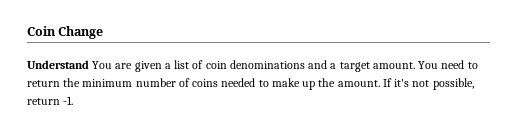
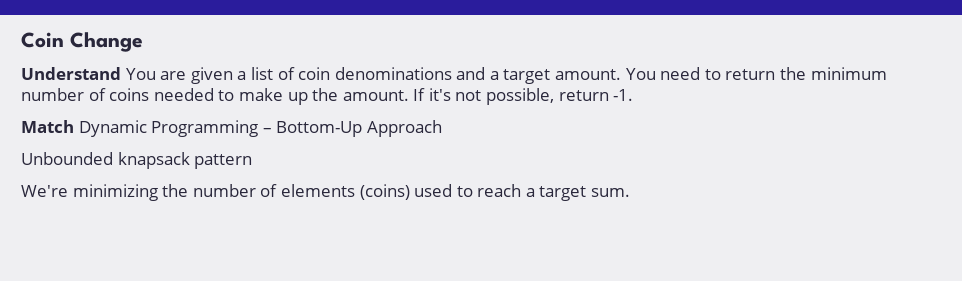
+ Match Dynamic Programming – Bottom-Up Approach
+ Unbounded knapsack pattern
+ We're minimizing the number of elements (coins) used to reach a target sum.

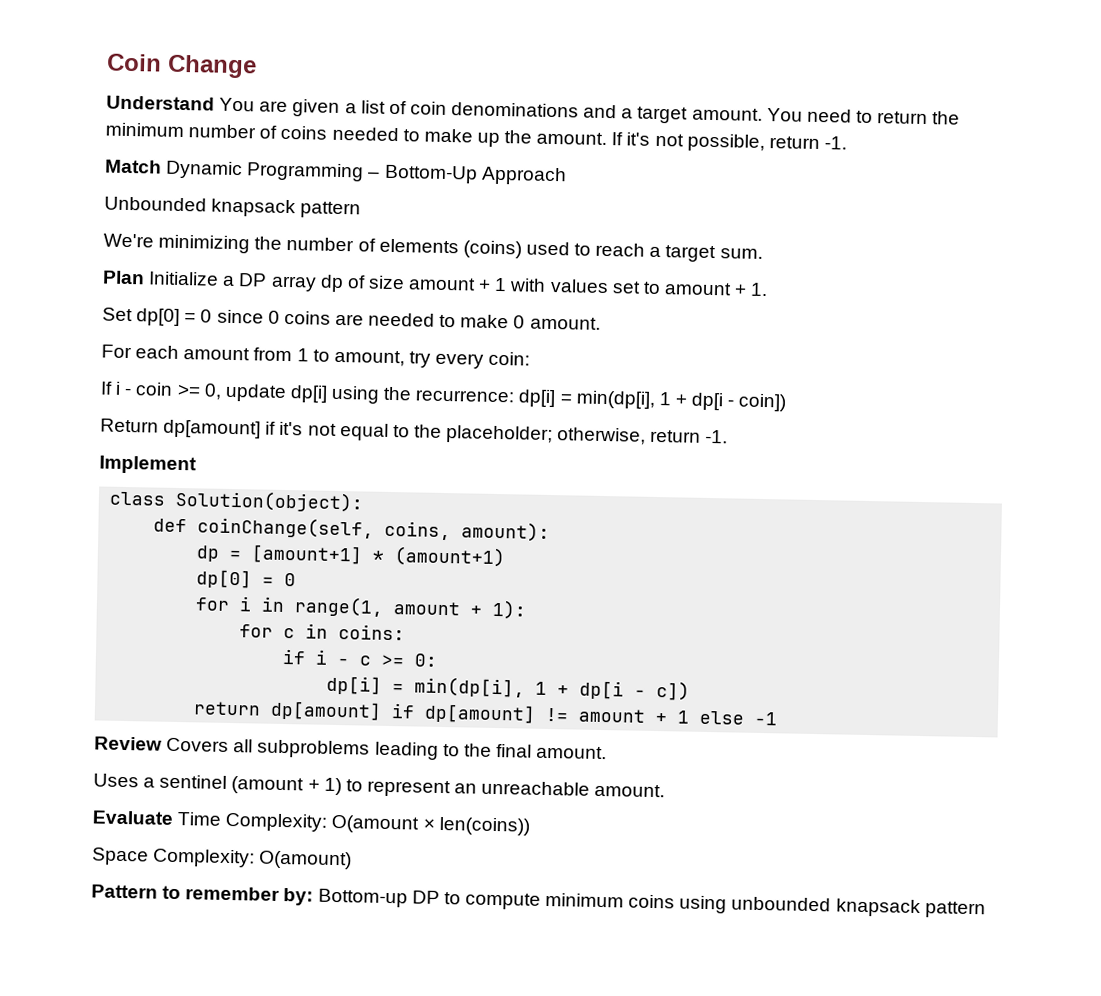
+ Plan Initialize a DP array dp of size amount + 1 with values set to amount + 1.
+ Set dp[0] = 0 since 0 coins are needed to make 0 amount.
+ For each amount from 1 to amount, try every coin:
+ If i - coin >= 0, update dp[i] using the recurrence: dp[i] = min(dp[i], 1 + dp[i - coin])
+ Return dp[amount] if it's not equal to the placeholder; otherwise, return -1.
+ Implement
+ class Solution(object):
+ def coinChange(self, coins, amount):
+ dp = [amount+1] * (amount+1)
+ dp[0] = 0
+ for i in range(1, amount + 1):
+ for c in coins:
+ if i - c >= 0:
+ dp[i] = min(dp[i], 1 + dp[i - c])
+ return dp[amount] if dp[amount] != amount + 1 else -1
+ Review Covers all subproblems leading to the final amount.
+ Uses a sentinel (amount + 1) to represent an unreachable amount.
+ Evaluate Time Complexity: O(amount × len(coins))
+ Space Complexity: O(amount)
+ Pattern to remember by: Bottom-up DP to compute minimum coins using unbounded knapsack pattern

